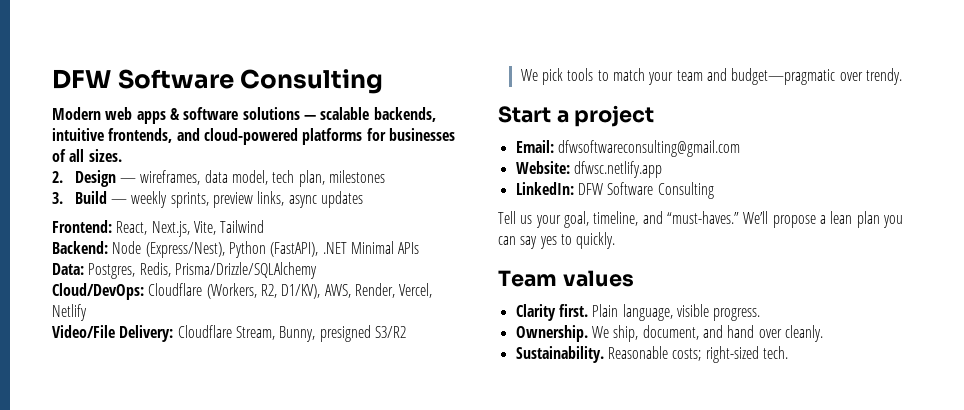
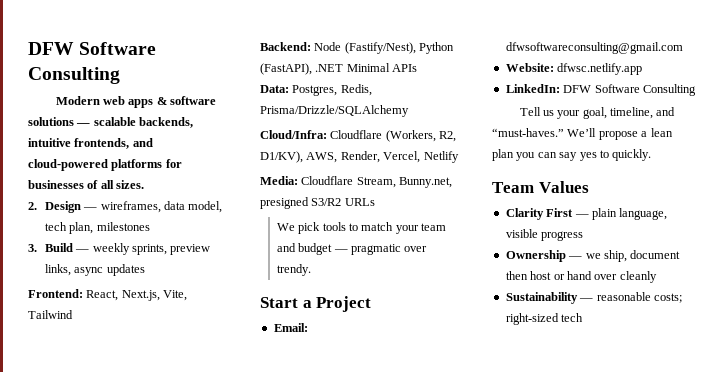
- Backend: Node (Express/Nest), Python (FastAPI), .NET Minimal APIs
+ Backend: Node (Fastify/Nest), Python (FastAPI), .NET Minimal APIs
- Cloud/DevOps: Cloudflare (Workers, R2, D1/KV), AWS, Render, Vercel, Netlify
+ Cloud/Infra: Cloudflare (Workers, R2, D1/KV), AWS, Render, Vercel, Netlify
- Video/File Delivery: Cloudflare Stream, Bunny, presigned S3/R2
+ Media: Cloudflare Stream, Bunny.net, presigned S3/R2 URLs
- We pick tools to match your team and budget—pragmatic over trendy.
+ We pick tools to match your team and budget — pragmatic over trendy.
- Start a project
+ Start a Project
- Team values
+ Team Values
- Clarity first. Plain language, visible progress.
- Ownership. We ship, document, and hand over cleanly.
- Sustainability. Reasonable costs; right-sized tech.
+ Clarity First — plain language, visible progress
+ Ownership — we ship, document then host or hand over cleanly
+ Sustainability — reasonable costs; right-sized tech

